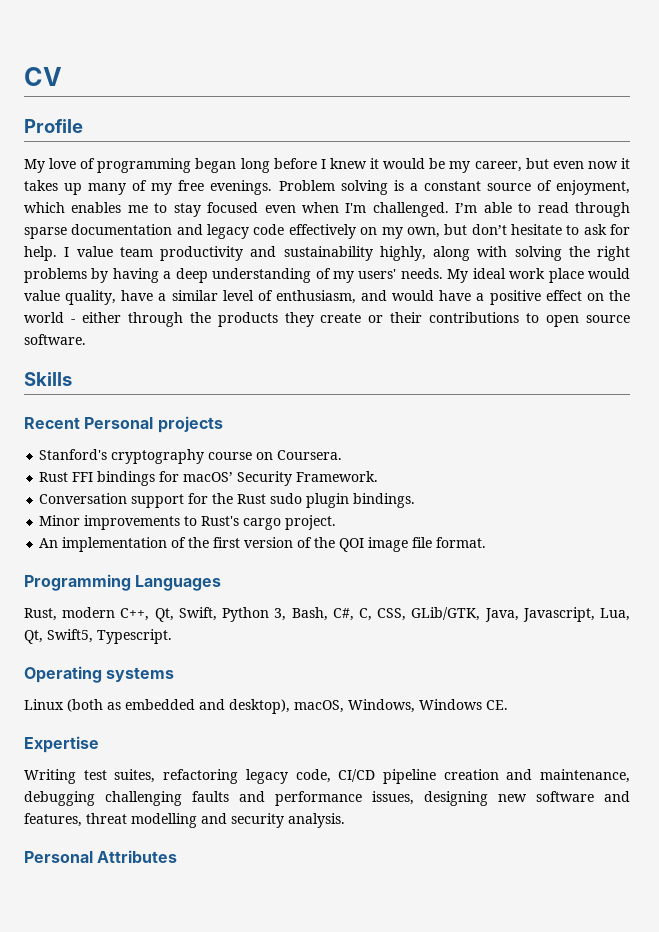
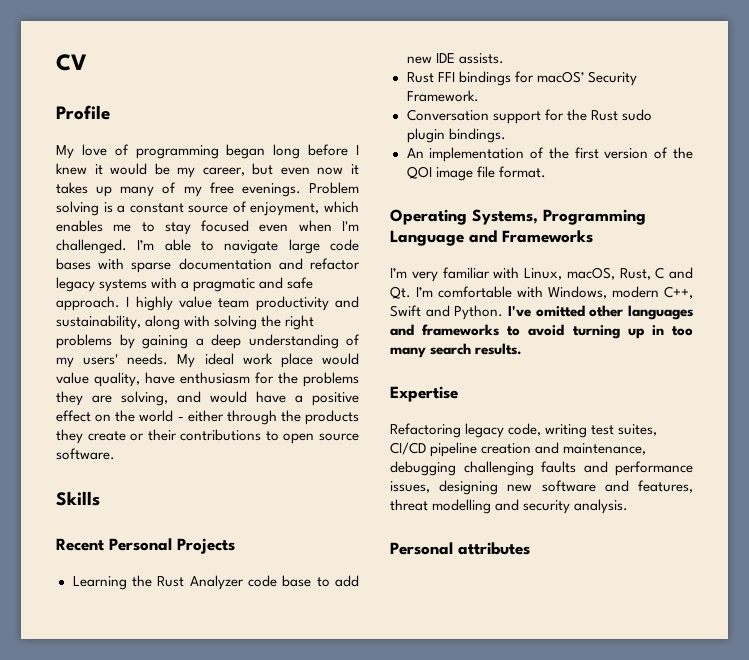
- I’m able to read through sparse documentation and legacy code effectively on my own, but don’t hesitate to ask for help. I value team productivity and sustainability highly, along with solving the right problems by having a deep understanding of my users' needs.
+ I’m able to navigate large code bases with sparse documentation and refactor legacy systems with a pragmatic and safe approach. I highly value team productivity and sustainability, along with solving the right problems by gaining a deep understanding of my users' needs.
- My ideal work place would value quality, have a similar level of enthusiasm, and would have a positive effect on the world - either through the products they create or their contributions to open source software.
+ My ideal work place would value quality, have enthusiasm for the problems they are solving, and would have a positive effect on the world - either through the products they create or their contributions to open source software.
- Recent Personal projects
- Stanford's cryptography course on Coursera.
+ Recent Personal Projects
+ Learning the Rust Analyzer code base to add new IDE assists.
- Minor improvements to Rust's cargo project.
- Programming Languages
- Rust, modern C++, Qt, Swift, Python 3, Bash, C#, C, CSS, GLib/GTK, Java, Javascript, Lua, Qt, Swift5, Typescript.
- Operating systems
- Linux (both as embedded and desktop), macOS, Windows, Windows CE.
+ Operating Systems, Programming Language and Frameworks
+ I’m very familiar with Linux, macOS, Rust, C and Qt. I’m comfortable with Windows, modern C++, Swift and Python. I've omitted other languages and frameworks to avoid turning up in too many search results.
  Expertise
- Writing test suites, refactoring legacy code, CI/CD pipeline creation and maintenance, debugging challenging faults and performance issues, designing new software and features, threat modelling and security analysis.
+ Refactoring legacy code, writing test suites, CI/CD pipeline creation and maintenance, debugging challenging faults and performance issues, designing new software and features, threat modelling and security analysis.
- Personal Attributes
+ Personal attributes

